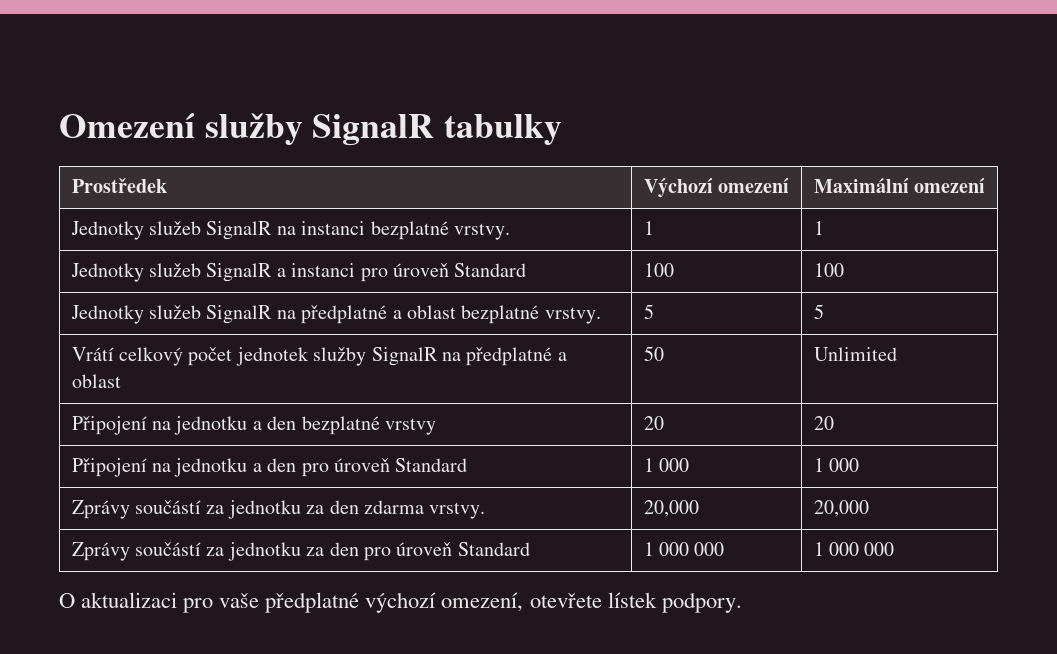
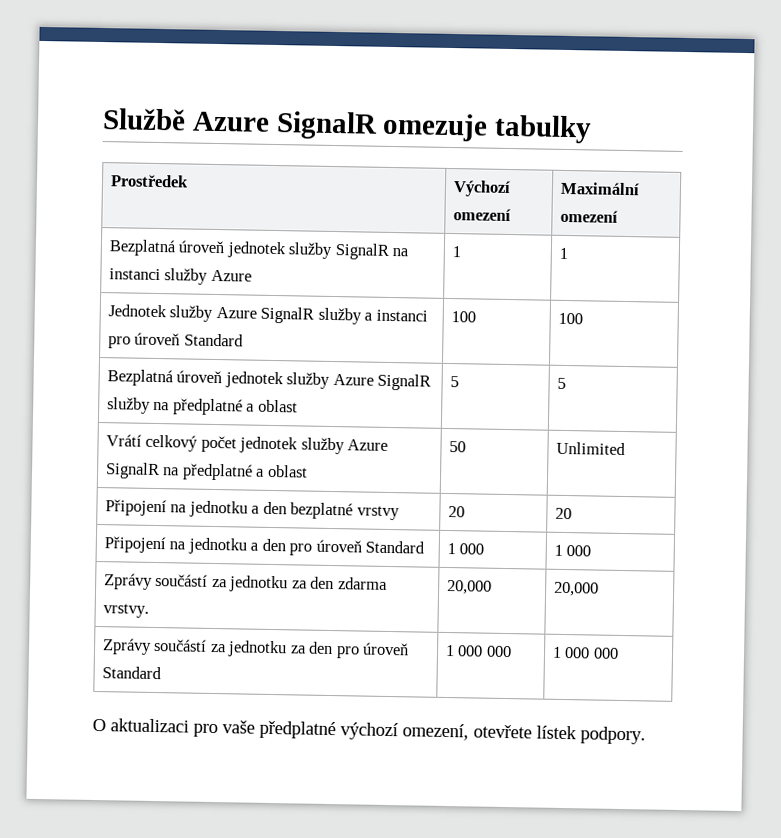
- Omezení služby SignalR tabulky
+ Službě Azure SignalR omezuje tabulky
- Jednotky služeb SignalR na instanci bezplatné vrstvy. | 1 | 1
+ Bezplatná úroveň jednotek služby SignalR na instanci služby Azure | 1 | 1
- Jednotky služeb SignalR a instanci pro úroveň Standard | 100 | 100
+ Jednotek služby Azure SignalR služby a instanci pro úroveň Standard | 100 | 100
- Jednotky služeb SignalR na předplatné a oblast bezplatné vrstvy. | 5 | 5
+ Bezplatná úroveň jednotek služby Azure SignalR služby na předplatné a oblast | 5 | 5
- Vrátí celkový počet jednotek služby SignalR na předplatné a oblast | 50 | Unlimited
+ Vrátí celkový počet jednotek služby Azure SignalR na předplatné a oblast | 50 | Unlimited

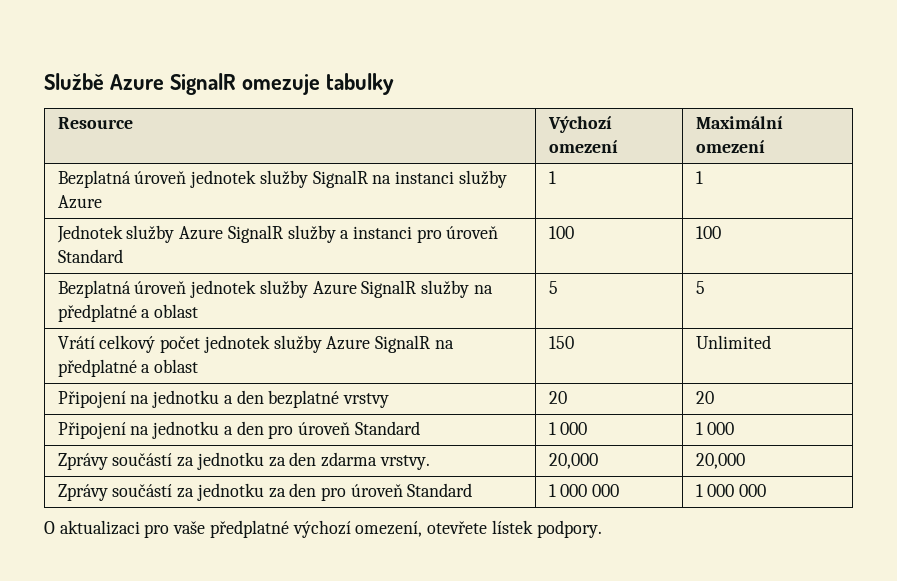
- Prostředek | Výchozí omezení | Maximální omezení
+ Resource | Výchozí omezení | Maximální omezení
- Vrátí celkový počet jednotek služby Azure SignalR na předplatné a oblast | 50 | Unlimited
+ Vrátí celkový počet jednotek služby Azure SignalR na předplatné a oblast | 150 | Unlimited

